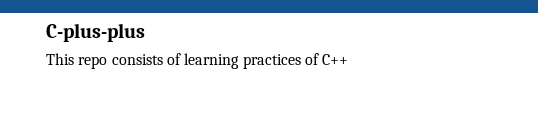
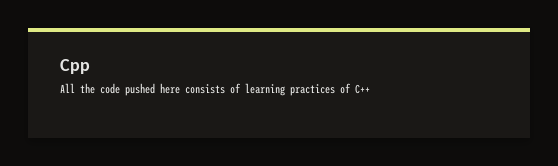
- C-plus-plus
- This repo consists of learning practices of C++
+ Cpp
+ All the code pushed here consists of learning practices of C++

